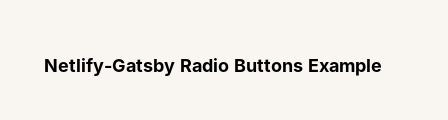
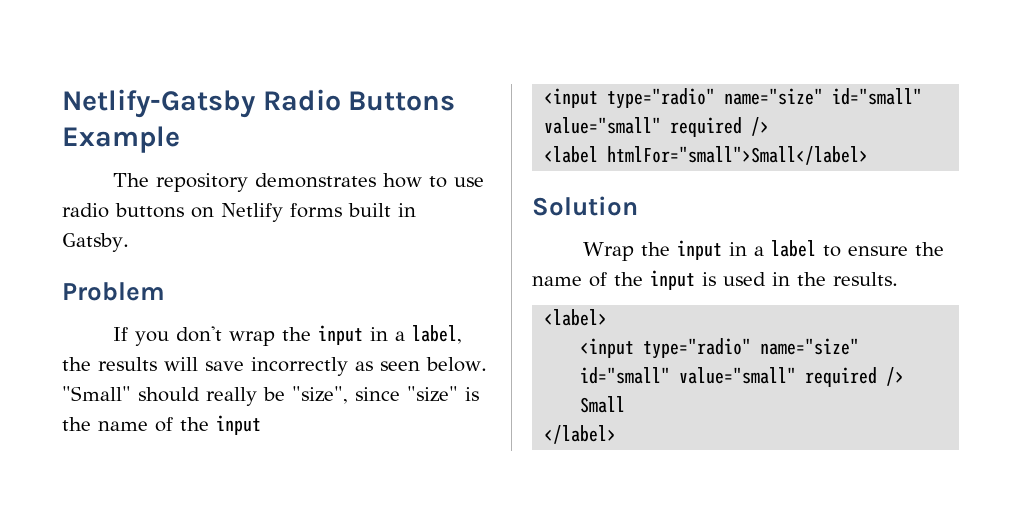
+ The repository demonstrates how to use radio buttons on Netlify forms built in Gatsby.
+ Problem
+ If you don't wrap the input in a label, the results will save incorrectly as seen below. "Small" should really be "size", since "size" is the name of the input
+ <input type="radio" name="size" id="small" value="small" required />
+ <label htmlFor="small">Small</label>
+ Solution
+ Wrap the input in a label to ensure the name of the input is used in the results.
+ <label>
+ <input type="radio" name="size" id="small" value="small" required /> Small
+ </label>

